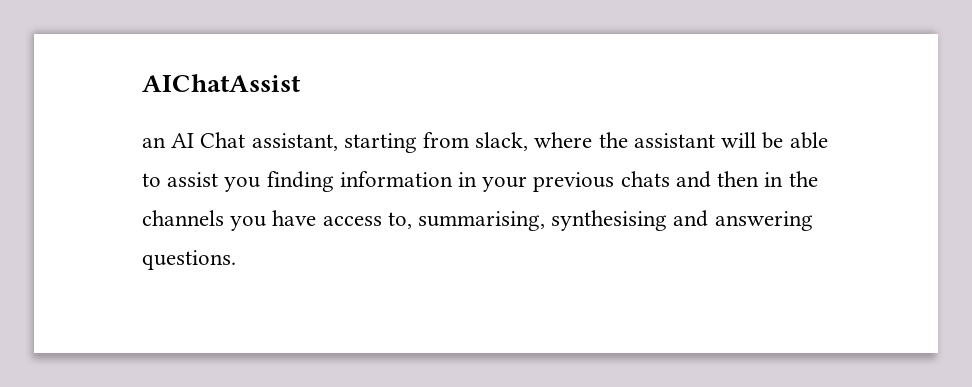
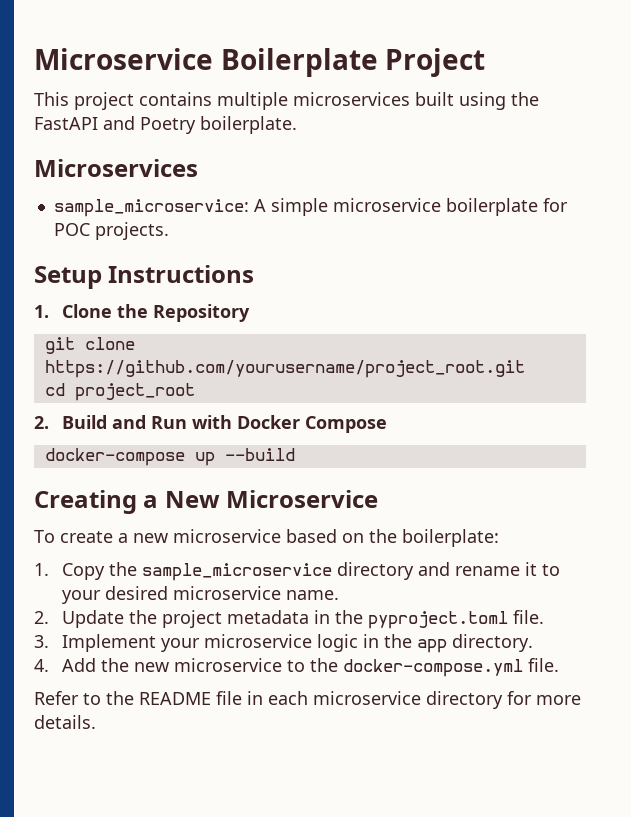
- AIChatAssist
- an AI Chat assistant, starting from slack, where the assistant will be able to assist you finding information in your previous chats and then in the channels you have access to, summarising, synthesising and answering questions.
+ Microservice Boilerplate Project
+ This project contains multiple microservices built using the FastAPI and Poetry boilerplate.
+ Microservices
+ sample_microservice: A simple microservice boilerplate for POC projects.
+ Setup Instructions
+ 1. Clone the Repository
+ git clone https://github.com/yourusername/project_root.git
+ cd project_root
+ 2. Build and Run with Docker Compose
+ docker-compose up --build
+ Creating a New Microservice
+ To create a new microservice based on the boilerplate:
+ 1. Copy the sample_microservice directory and rename it to your desired microservice name.
+ 2. Update the project metadata in the pyproject.toml file.
+ 3. Implement your microservice logic in the app directory.
+ 4. Add the new microservice to the docker-compose.yml file.
+ Refer to the README file in each microservice directory for more details.

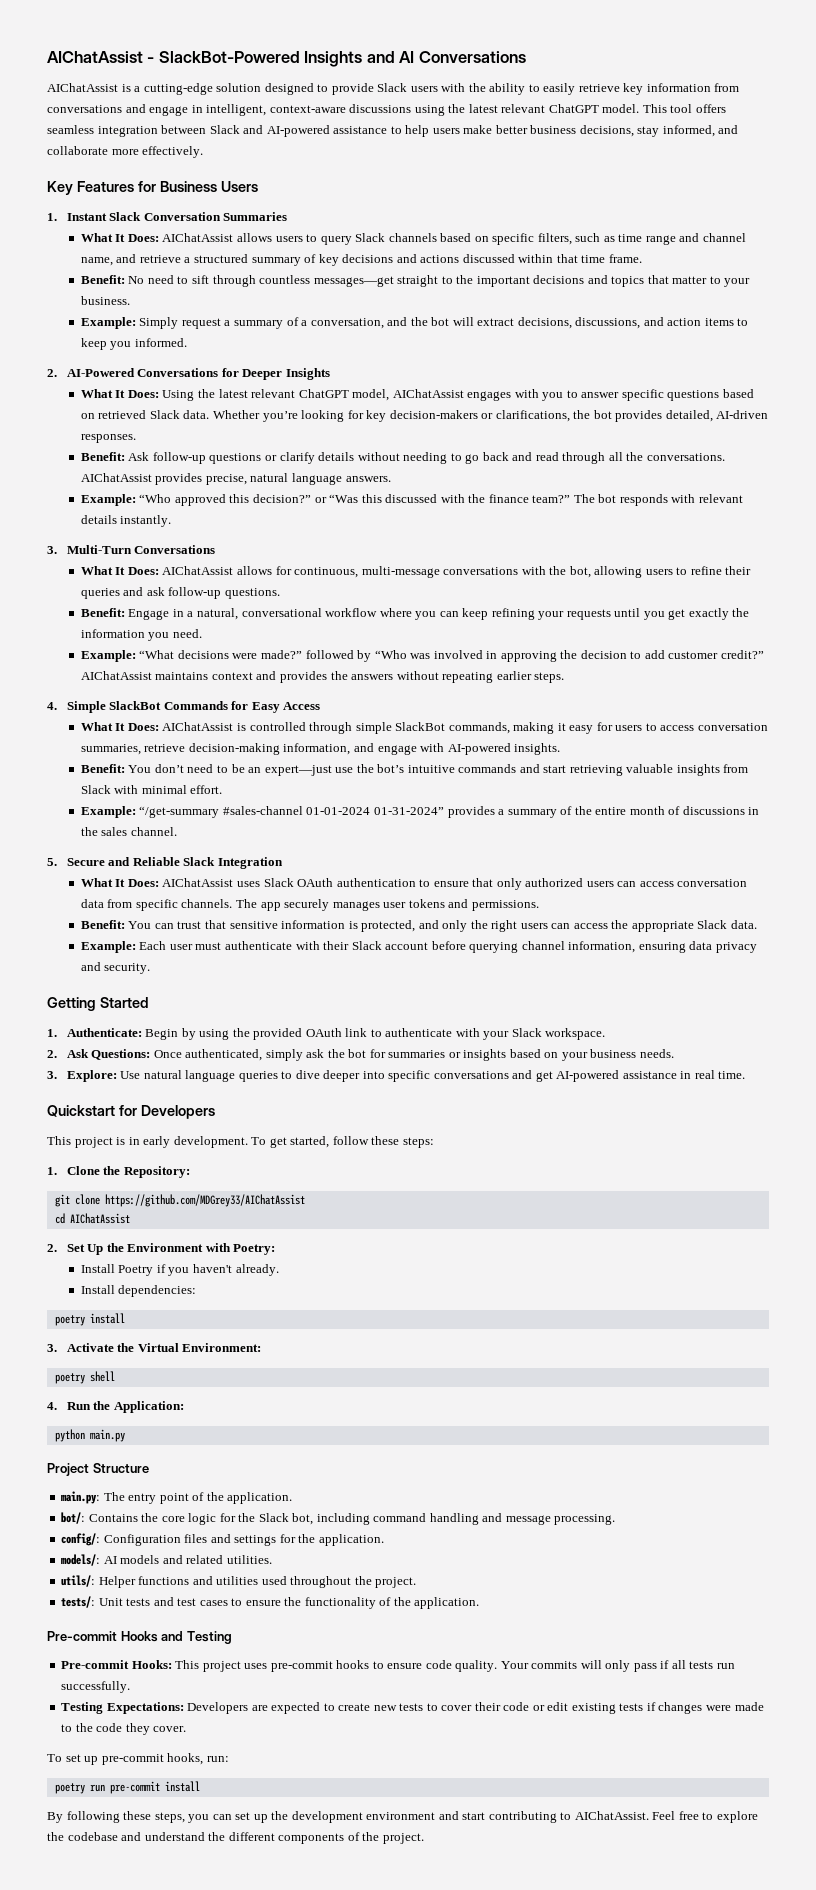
- Microservice Boilerplate Project
- This project contains multiple microservices built using the FastAPI and Poetry boilerplate.
- Microservices
- sample_microservice: A simple microservice boilerplate for POC projects.
- Setup Instructions
+ AIChatAssist - SlackBot-Powered Insights and AI Conversations
+ AIChatAssist is a cutting-edge solution designed to provide Slack users with the ability to easily retrieve key information from conversations and engage in intelligent, context-aware discussions using the latest relevant ChatGPT model. This tool offers seamless integration between Slack and AI-powered assistance to help users make better business decisions, stay informed, and collaborate more effectively.
+ Key Features for Business Users
+ 1. Instant Slack Conversation Summaries
+ What It Does: AIChatAssist allows users to query Slack channels based on specific filters, such as time range and channel name, and retrieve a structured summary of key decisions and actions discussed within that time frame.
+ Benefit: No need to sift through countless messages—get straight to the important decisions and topics that matter to your business.
+ Example: Simply request a summary of a conversation, and the bot will extract decisions, discussions, and action items to keep you informed.
+ 2. AI-Powered Conversations for Deeper Insights
+ What It Does: Using the latest relevant ChatGPT model, AIChatAssist engages with you to answer specific questions based on retrieved Slack data. Whether you’re looking for key decision-makers or clarifications, the bot provides detailed, AI-driven responses.
+ Benefit: Ask follow-up questions or clarify details without needing to go back and read through all the conversations. AIChatAssist provides precise, natural language answers.
+ Example: “Who approved this decision?” or “Was this discussed with the finance team?” The bot responds with relevant details instantly.
+ 3. Multi-Turn Conversations
+ What It Does: AIChatAssist allows for continuous, multi-message conversations with the bot, allowing users to refine their queries and ask follow-up questions.
+ Benefit: Engage in a natural, conversational workflow where you can keep refining your requests until you get exactly the information you need.
+ Example: “What decisions were made?” followed by “Who was involved in approving the decision to add customer credit?” AIChatAssist maintains context and provides the answers without repeating earlier steps.
+ 4. Simple SlackBot Commands for Easy Access
+ What It Does: AIChatAssist is controlled through simple SlackBot commands, making it easy for users to access conversation summaries, retrieve decision-making information, and engage with AI-powered insights.
+ Benefit: You don’t need to be an expert—just use the bot’s intuitive commands and start retrieving valuable insights from Slack with minimal effort.
+ Example: “/get-summary #sales-channel 01-01-2024 01-31-2024” provides a summary of the entire month of discussions in the sales channel.
+ 5. Secure and Reliable Slack Integration
+ What It Does: AIChatAssist uses Slack OAuth authentication to ensure that only authorized users can access conversation data from specific channels. The app securely manages user tokens and permissions.
+ Benefit: You can trust that sensitive information is protected, and only the right users can access the appropriate Slack data.
+ Example: Each user must authenticate with their Slack account before querying channel information, ensuring data privacy and security.
+ Getting Started
+ 1. Authenticate: Begin by using the provided OAuth link to authenticate with your Slack workspace.
+ 2. Ask Questions: Once authenticated, simply ask the bot for summaries or insights based on your business needs.
+ 3. Explore: Use natural language queries to dive deeper into specific conversations and get AI-powered assistance in real time.
+ Quickstart for Developers
+ This project is in early development. To get started, follow these steps:
- 1. Clone the Repository
+ 1. Clone the Repository:
- git clone https://github.com/yourusername/project_root.git
+ git clone https://github.com/MDGrey33/AIChatAssist
- cd project_root
- 2. Build and Run with Docker Compose
- docker-compose up --build
- Creating a New Microservice
- To create a new microservice based on the boilerplate:
- 1. Copy the sample_microservice directory and rename it to your desired microservice name.
- 2. Update the project metadata in the pyproject.toml file.
- 3. Implement your microservice logic in the app directory.
- 4. Add the new microservice to the docker-compose.yml file.
- Refer to the README file in each microservice directory for more details.
+ cd AIChatAssist
+ 2. Set Up the Environment with Poetry:
+ Install Poetry if you haven't already.
+ Install dependencies:
+ poetry install
+ 3. Activate the Virtual Environment:
+ poetry shell
+ 4. Run the Application:
+ python main.py
+ Project Structure
+ main.py: The entry point of the application.
+ bot/: Contains the core logic for the Slack bot, including command handling and message processing.
+ config/: Configuration files and settings for the application.
+ models/: AI models and related utilities.
+ utils/: Helper functions and utilities used throughout the project.
+ tests/: Unit tests and test cases to ensure the functionality of the application.
+ Pre-commit Hooks and Testing
+ Pre-commit Hooks: This project uses pre-commit hooks to ensure code quality. Your commits will only pass if all tests run successfully.
+ Testing Expectations: Developers are expected to create new tests to cover their code or edit existing tests if changes were made to the code they cover.
+ To set up pre-commit hooks, run:
+ poetry run pre-commit install
+ By following these steps, you can set up the development environment and start contributing to AIChatAssist. Feel free to explore the codebase and understand the different components of the project.

